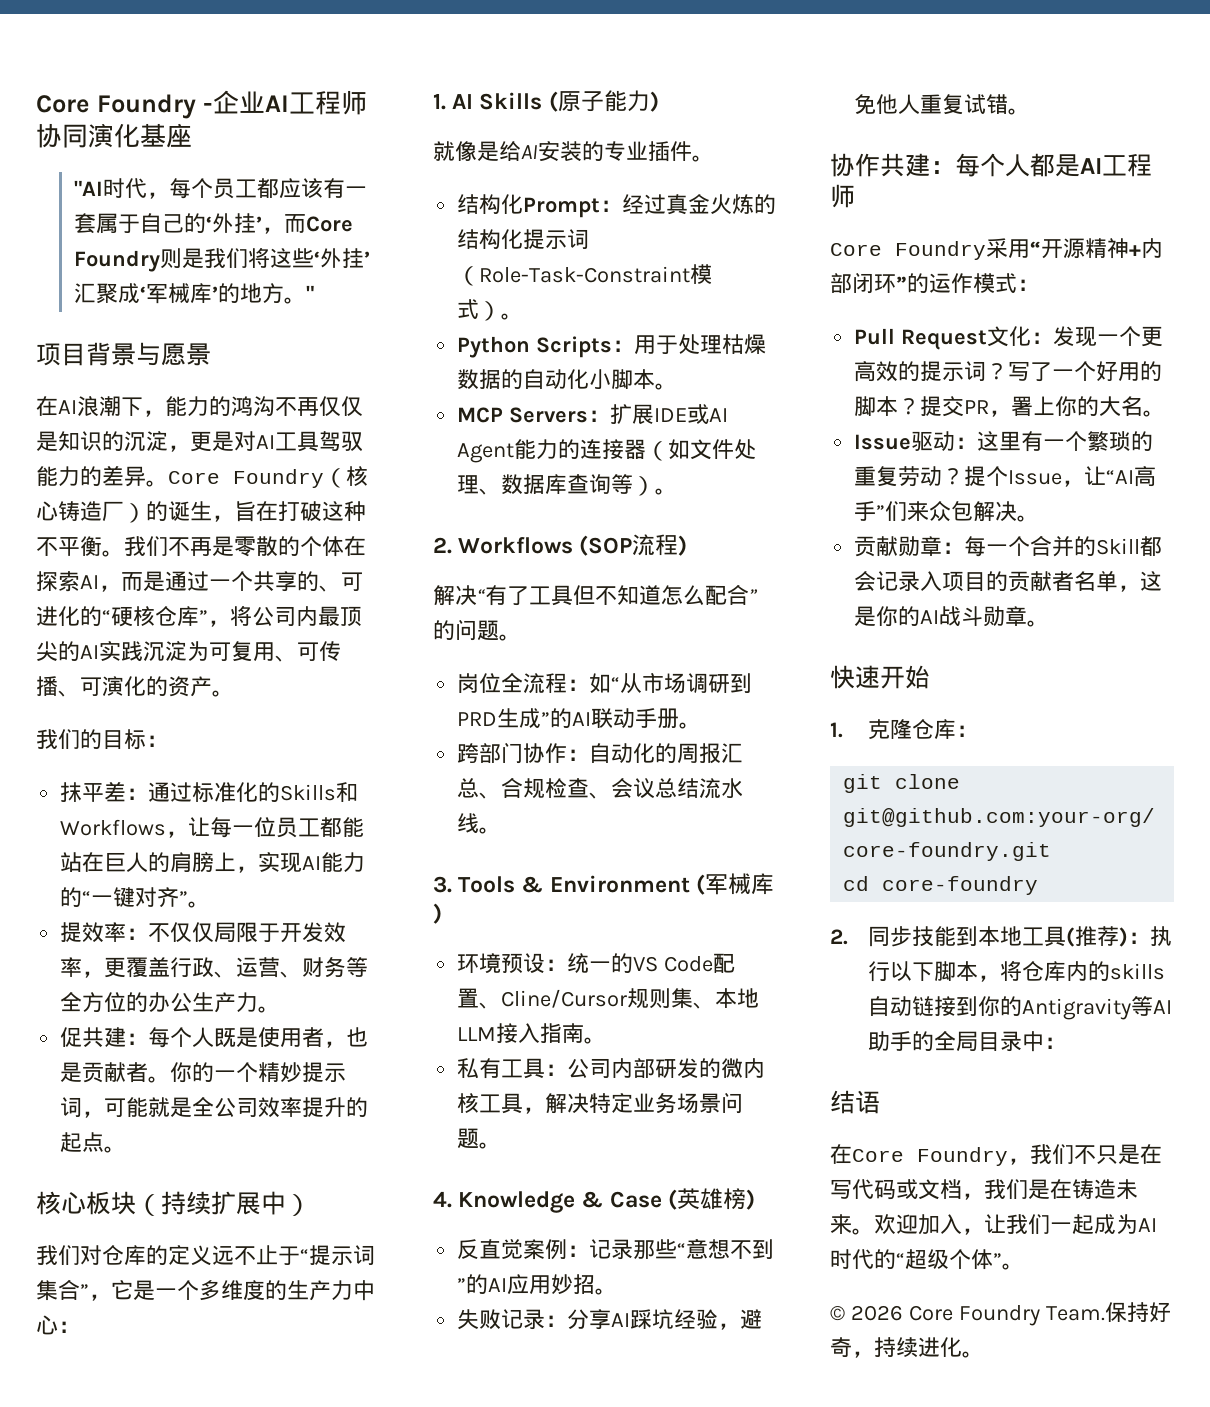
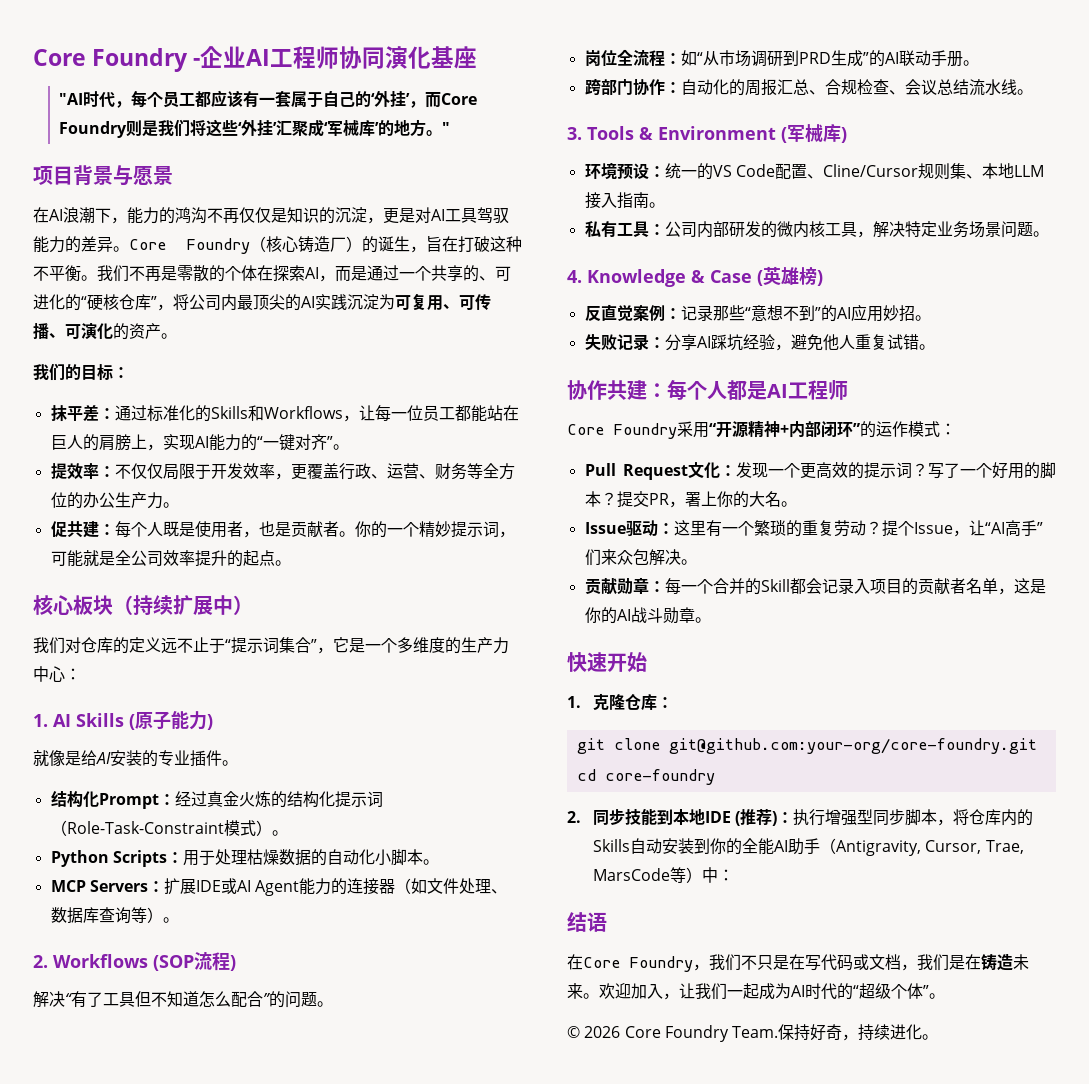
- 2.同步技能到本地工具(推荐)：执行以下脚本，将仓库内的skills自动链接到你的Antigravity等AI助手的全局目录中：
+ 2.同步技能到本地IDE (推荐)：执行增强型同步脚本，将仓库内的Skills自动安装到你的全能AI助手（Antigravity, Cursor, Trae, MarsCode等）中：

